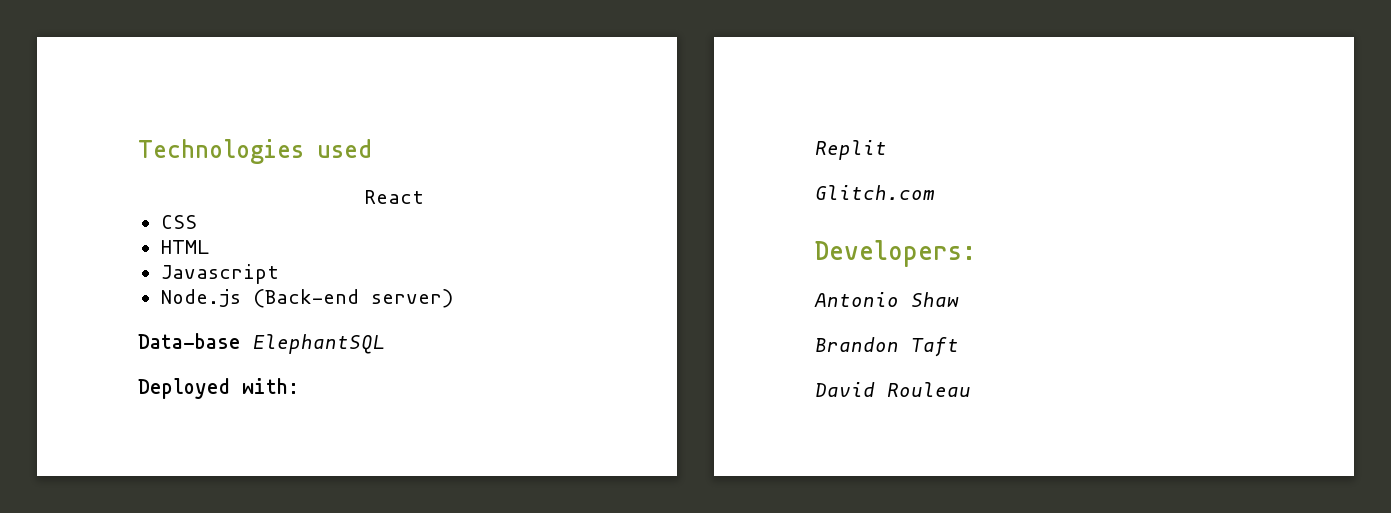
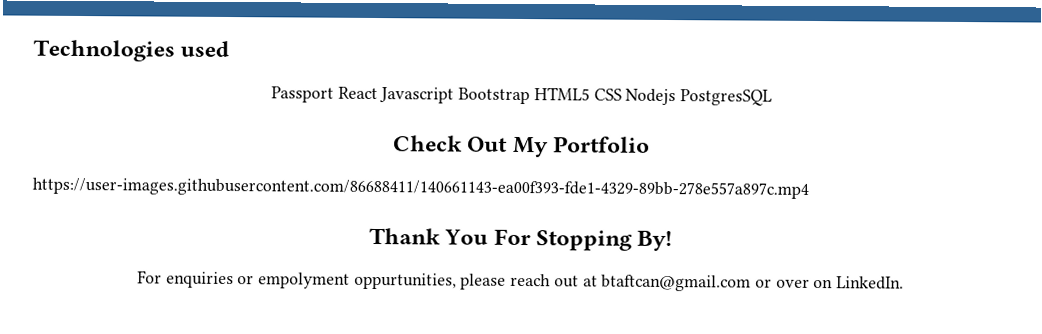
- React
- CSS
- HTML
- Javascript
- Node.js (Back-end server)
- Data-base ElephantSQL
- Deployed with:
- Replit
- Glitch.com
- Developers:
- Antonio Shaw
- Brandon Taft
- David Rouleau
+ Passport React Javascript Bootstrap HTML5 CSS Nodejs PostgresSQL
+ Check Out My Portfolio
+ https://user-images.githubusercontent.com/86688411/140661143-ea00f393-fde1-4329-89bb-278e557a897c.mp4
+ Thank You For Stopping By!
+ For enquiries or empolyment oppurtunities, please reach out at btaftcan@gmail.com or over on LinkedIn.

